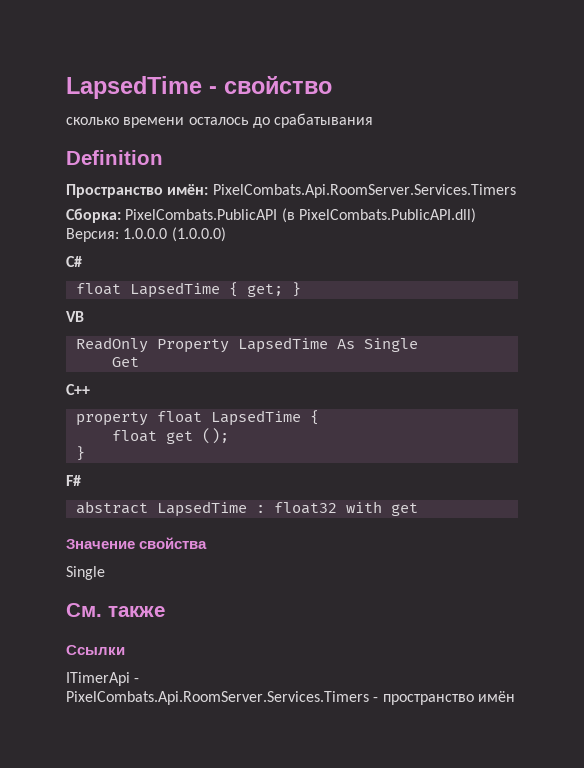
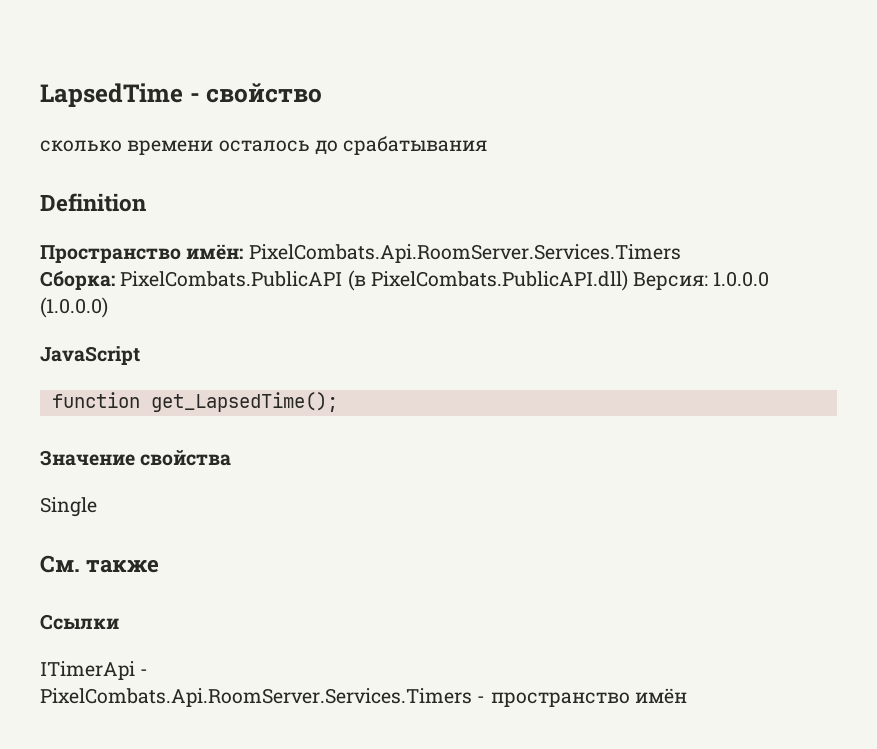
- C#
- float LapsedTime { get; }
- VB
- ReadOnly Property LapsedTime As Single
- Get
- C++
- property float LapsedTime {
- float get ();
- }
- F#
- abstract LapsedTime : float32 with get
+ JavaScript
+ function get_LapsedTime();

